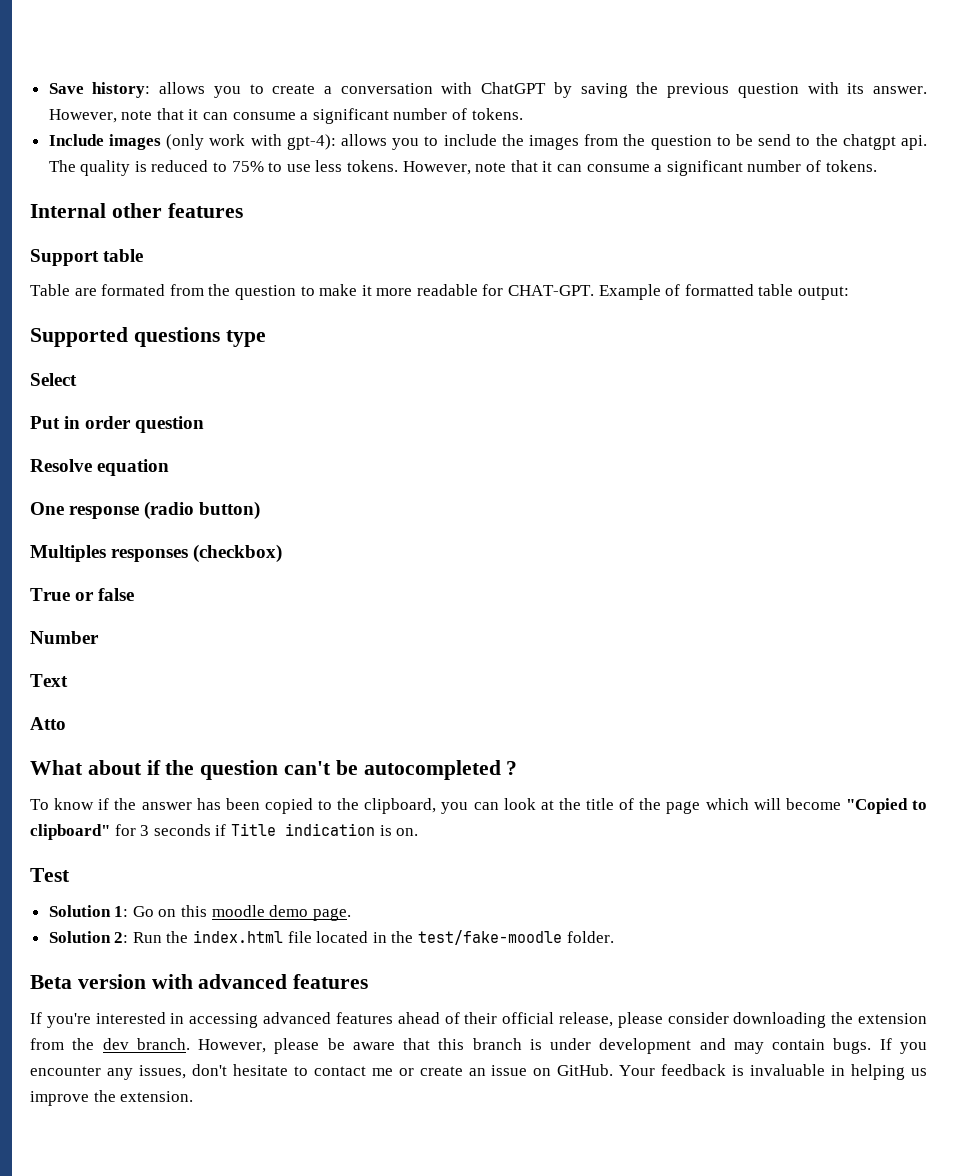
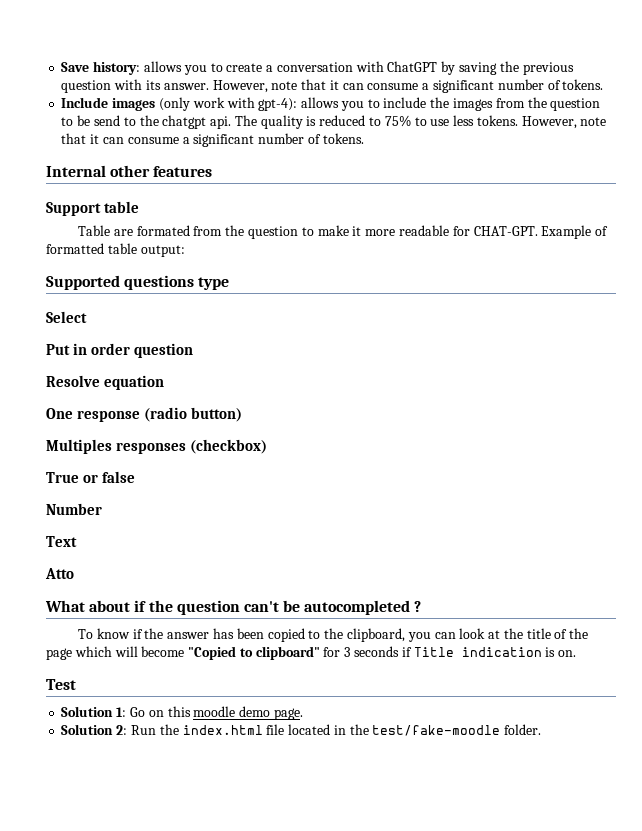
- Beta version with advanced features
- If you're interested in accessing advanced features ahead of their official release, please consider downloading the extension from the dev branch. However, please be aware that this branch is under development and may contain bugs. If you encounter any issues, don't hesitate to contact me or create an issue on GitHub. Your feedback is invaluable in helping us improve the extension.

